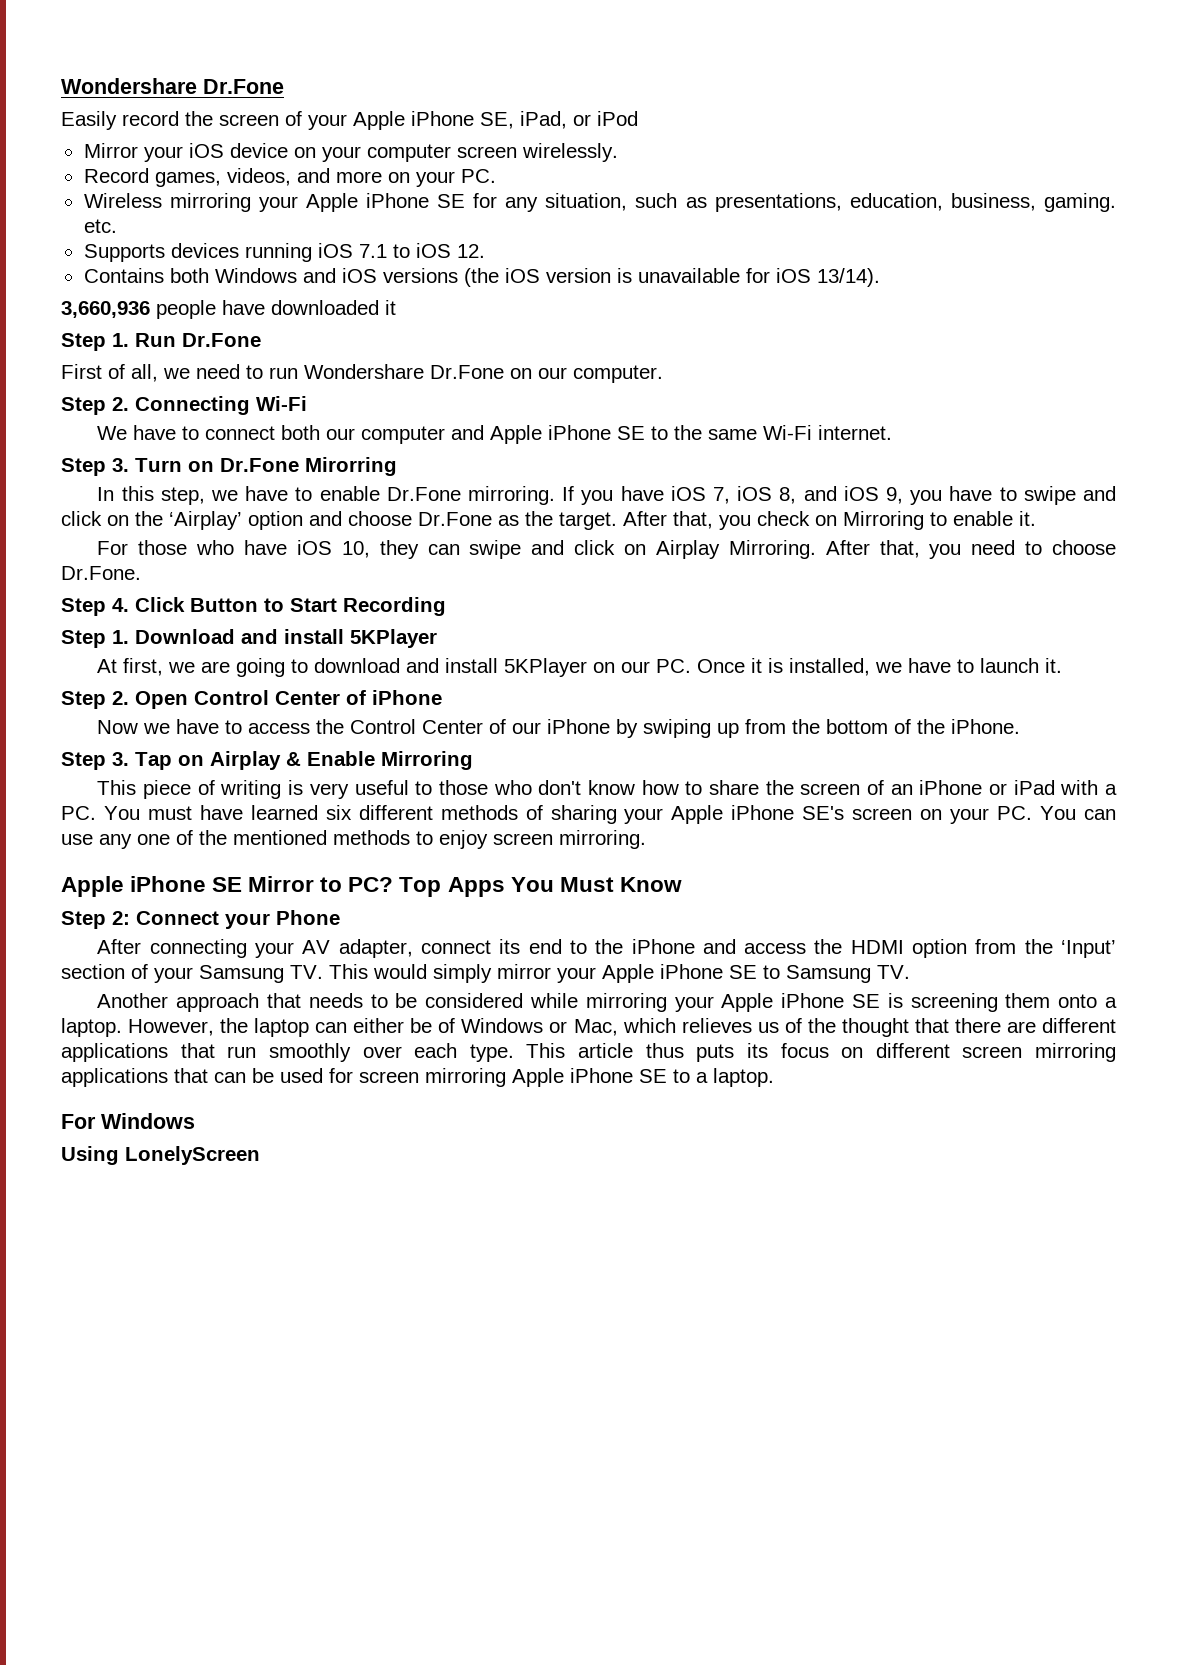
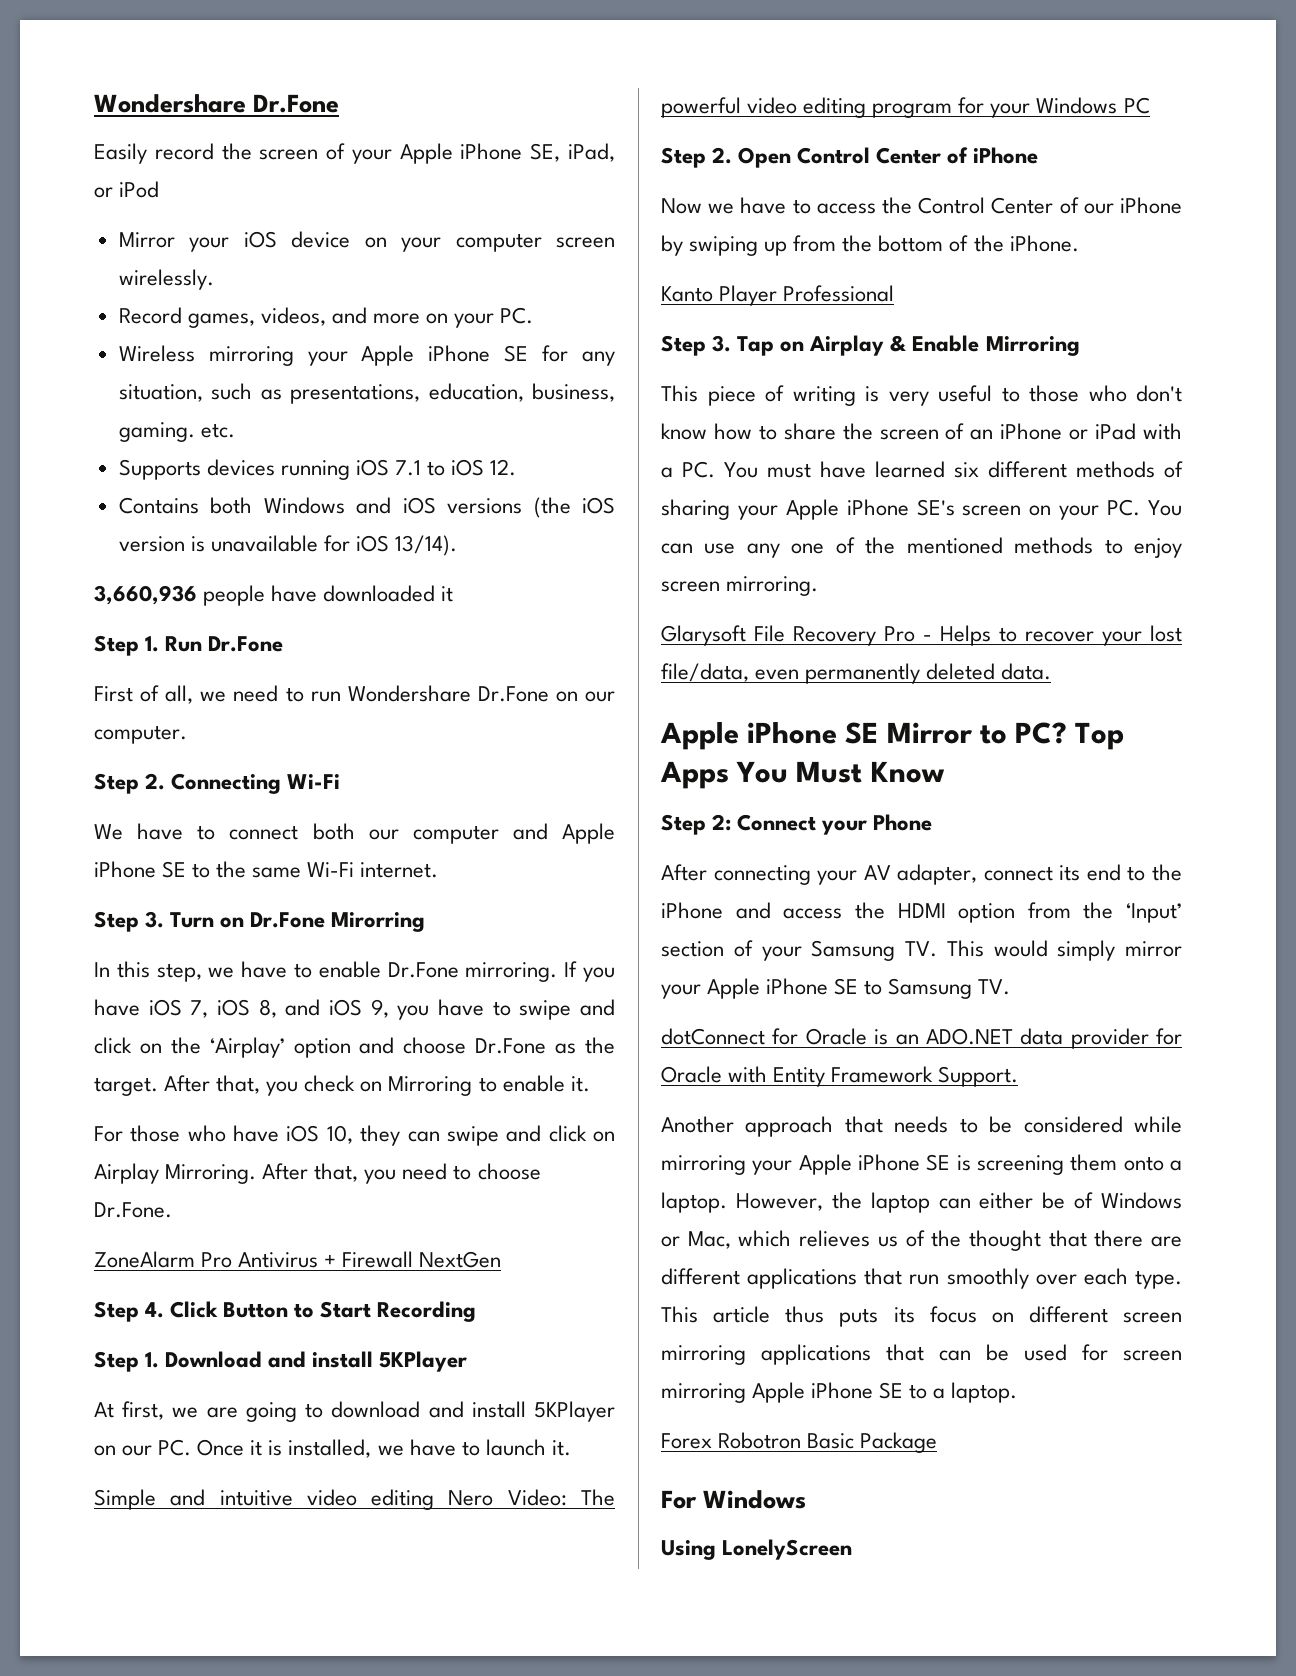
+ ZoneAlarm Pro Antivirus + Firewall NextGen
+ Simple and intuitive video editing Nero Video: The powerful video editing program for your Windows PC
+ Kanto Player Professional
+ Glarysoft File Recovery Pro - Helps to recover your lost file/data, even permanently deleted data.
+ dotConnect for Oracle is an ADO.NET data provider for Oracle with Entity Framework Support.
+ Forex Robotron Basic Package

